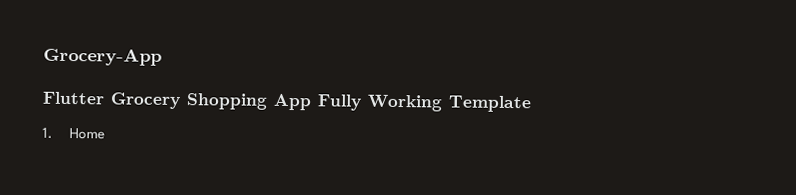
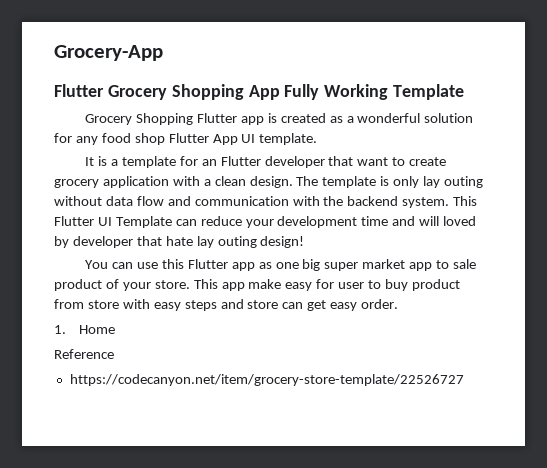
+ Grocery Shopping Flutter app is created as a wonderful solution for any food shop Flutter App UI template.
+ It is a template for an Flutter developer that want to create grocery application with a clean design. The template is only lay outing without data flow and communication with the backend system. This Flutter UI Template can reduce your development time and will loved by developer that hate lay outing design!
+ You can use this Flutter app as one big super market app to sale product of your store. This app make easy for user to buy product from store with easy steps and store can get easy order.
+ Reference
+ https://codecanyon.net/item/grocery-store-template/22526727

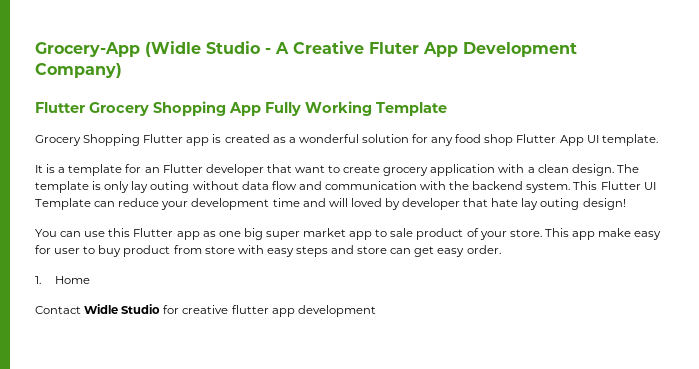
- Grocery-App
+ Grocery-App (Widle Studio - A Creative Fluter App Development Company)
- Reference
- https://codecanyon.net/item/grocery-store-template/22526727
+ Contact Widle Studio for creative flutter app development

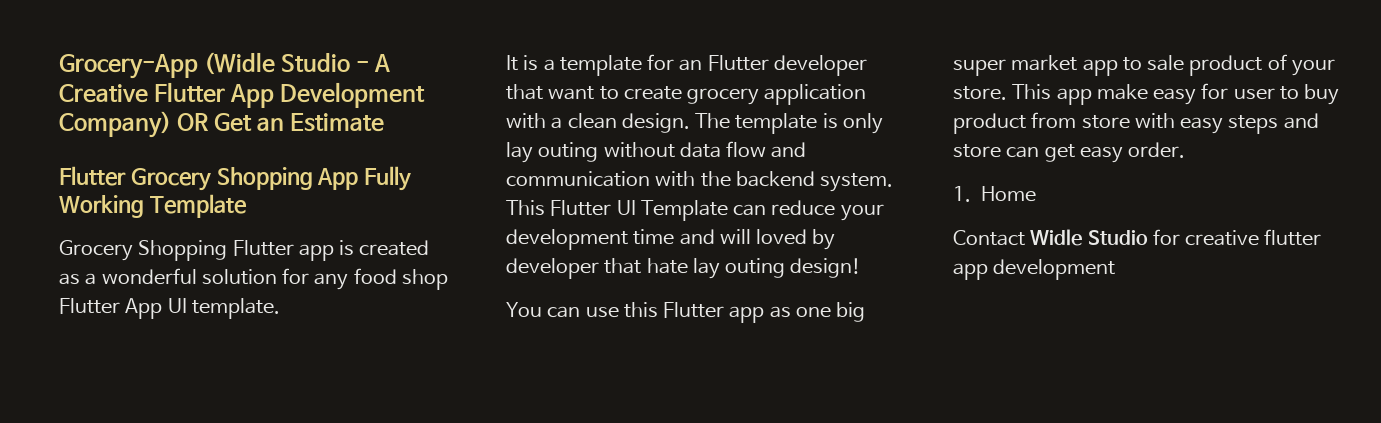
- Grocery-App (Widle Studio - A Creative Fluter App Development Company)
+ Grocery-App (Widle Studio - A Creative Flutter App Development Company) OR Get an Estimate

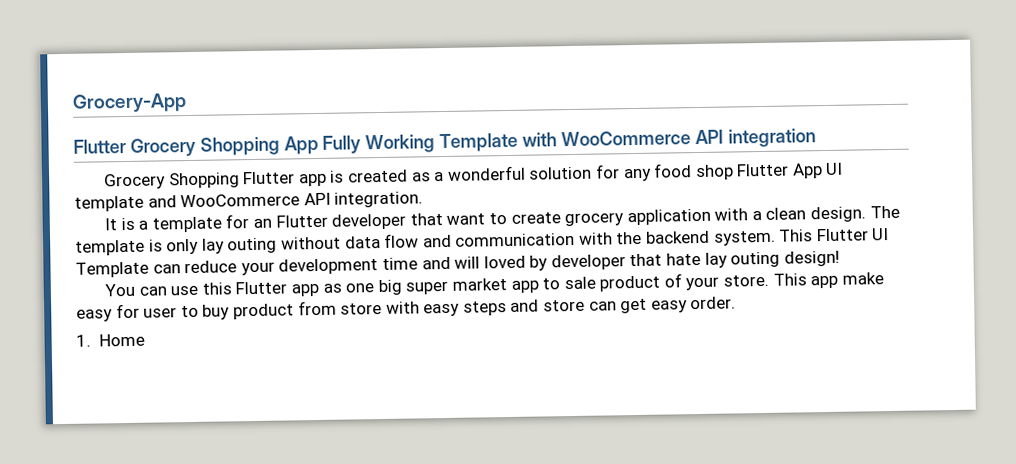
- Grocery-App (Widle Studio - A Creative Flutter App Development Company) OR Get an Estimate
+ Grocery-App
- Flutter Grocery Shopping App Fully Working Template
+ Flutter Grocery Shopping App Fully Working Template with WooCommerce API integration
- Grocery Shopping Flutter app is created as a wonderful solution for any food shop Flutter App UI template.
+ Grocery Shopping Flutter app is created as a wonderful solution for any food shop Flutter App UI template and WooCommerce API integration.
- Contact Widle Studio for creative flutter app development

